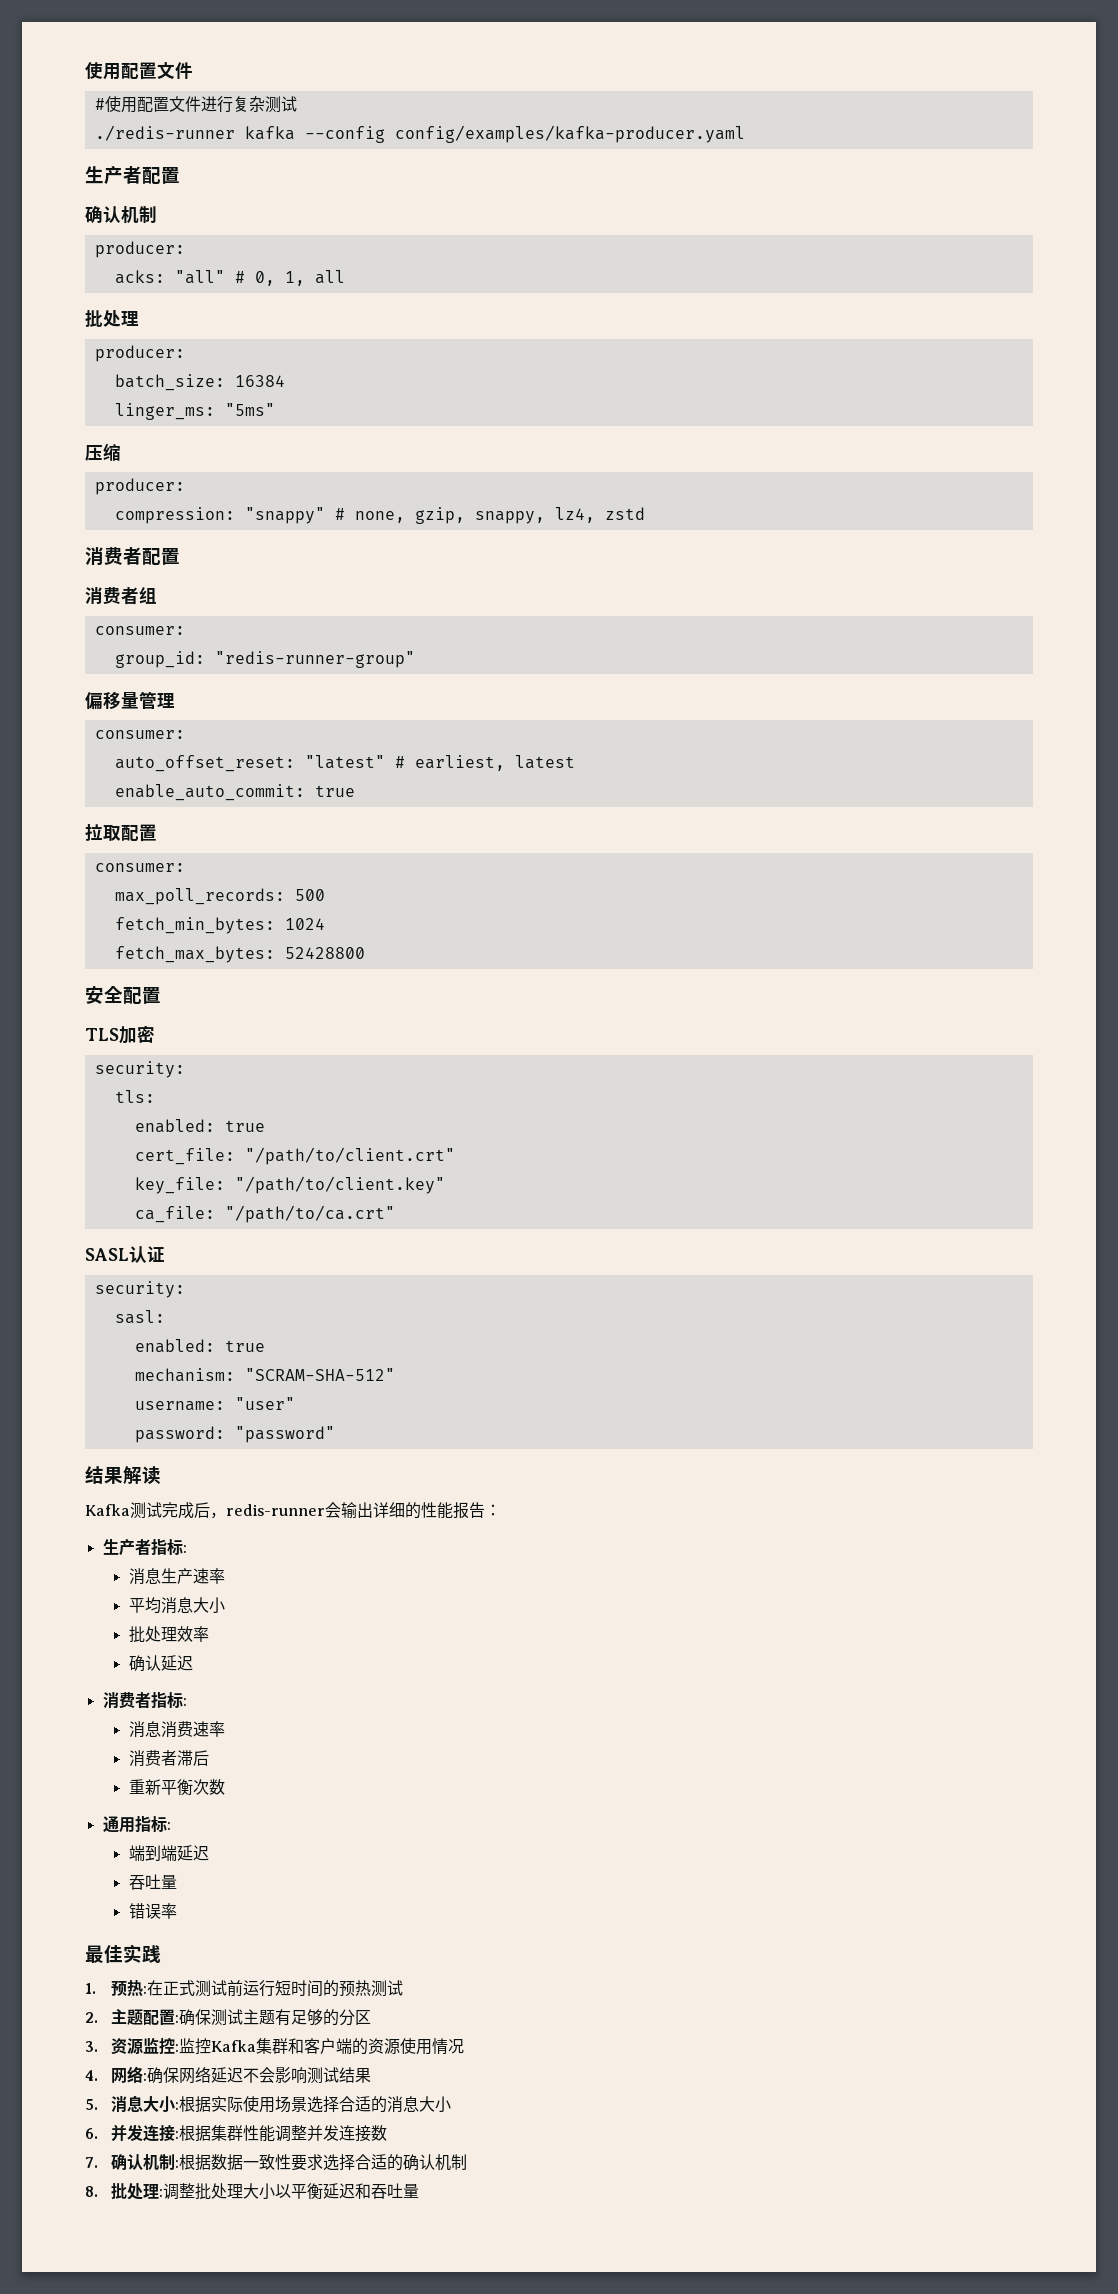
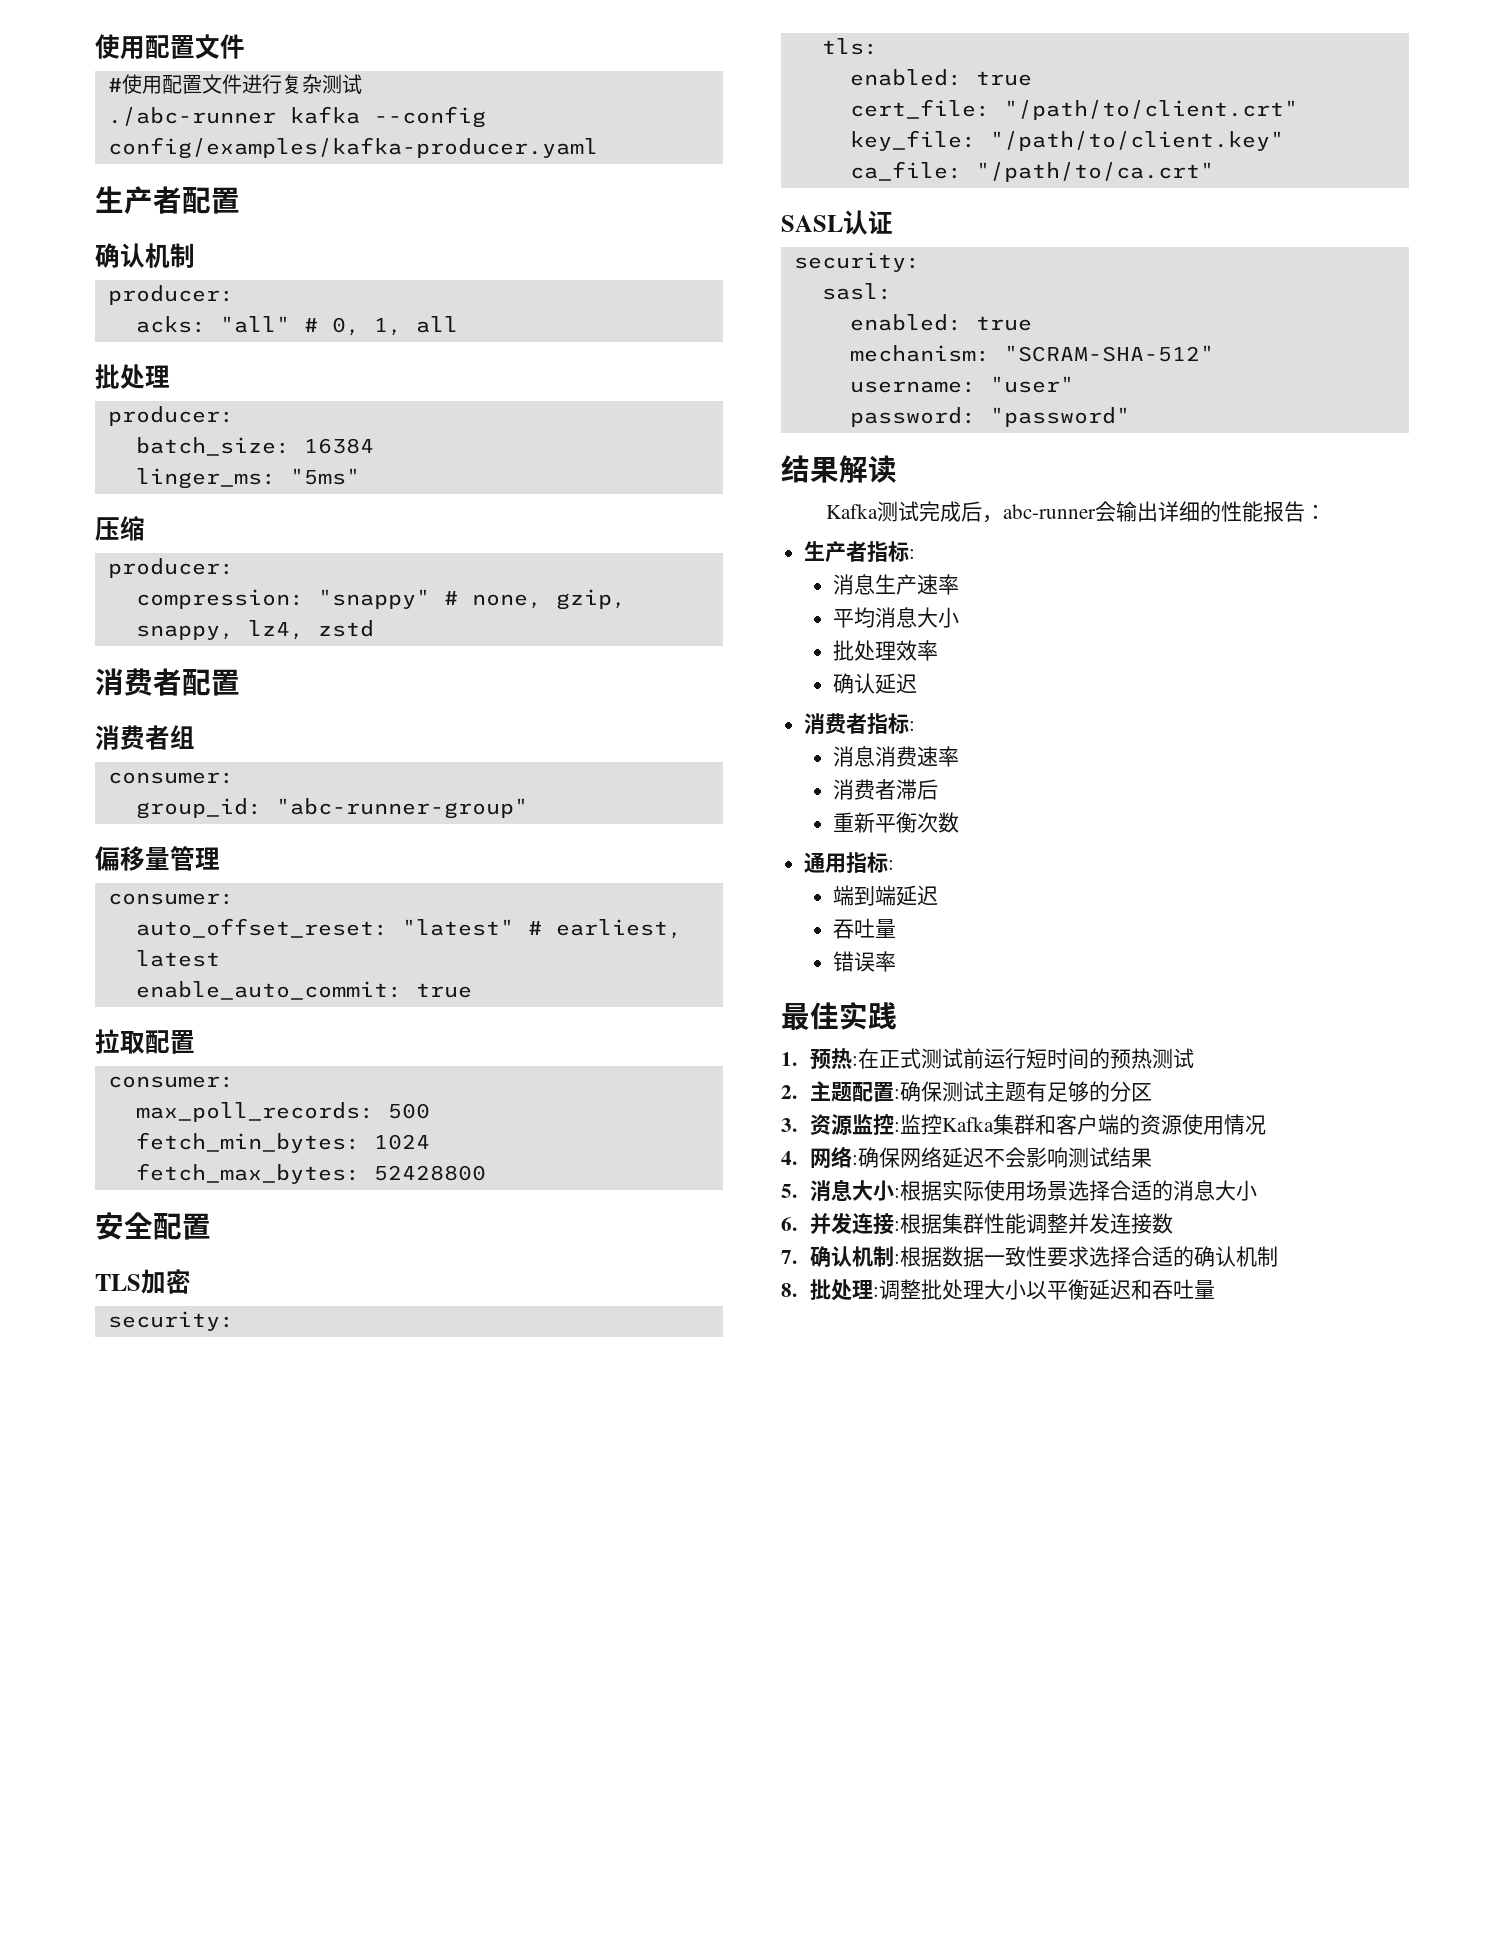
- ./redis-runner kafka --config config/examples/kafka-producer.yaml
+ ./abc-runner kafka --config config/examples/kafka-producer.yaml
- group_id: "redis-runner-group"
+ group_id: "abc-runner-group"
- Kafka测试完成后，redis-runner会输出详细的性能报告：
+ Kafka测试完成后，abc-runner会输出详细的性能报告：

